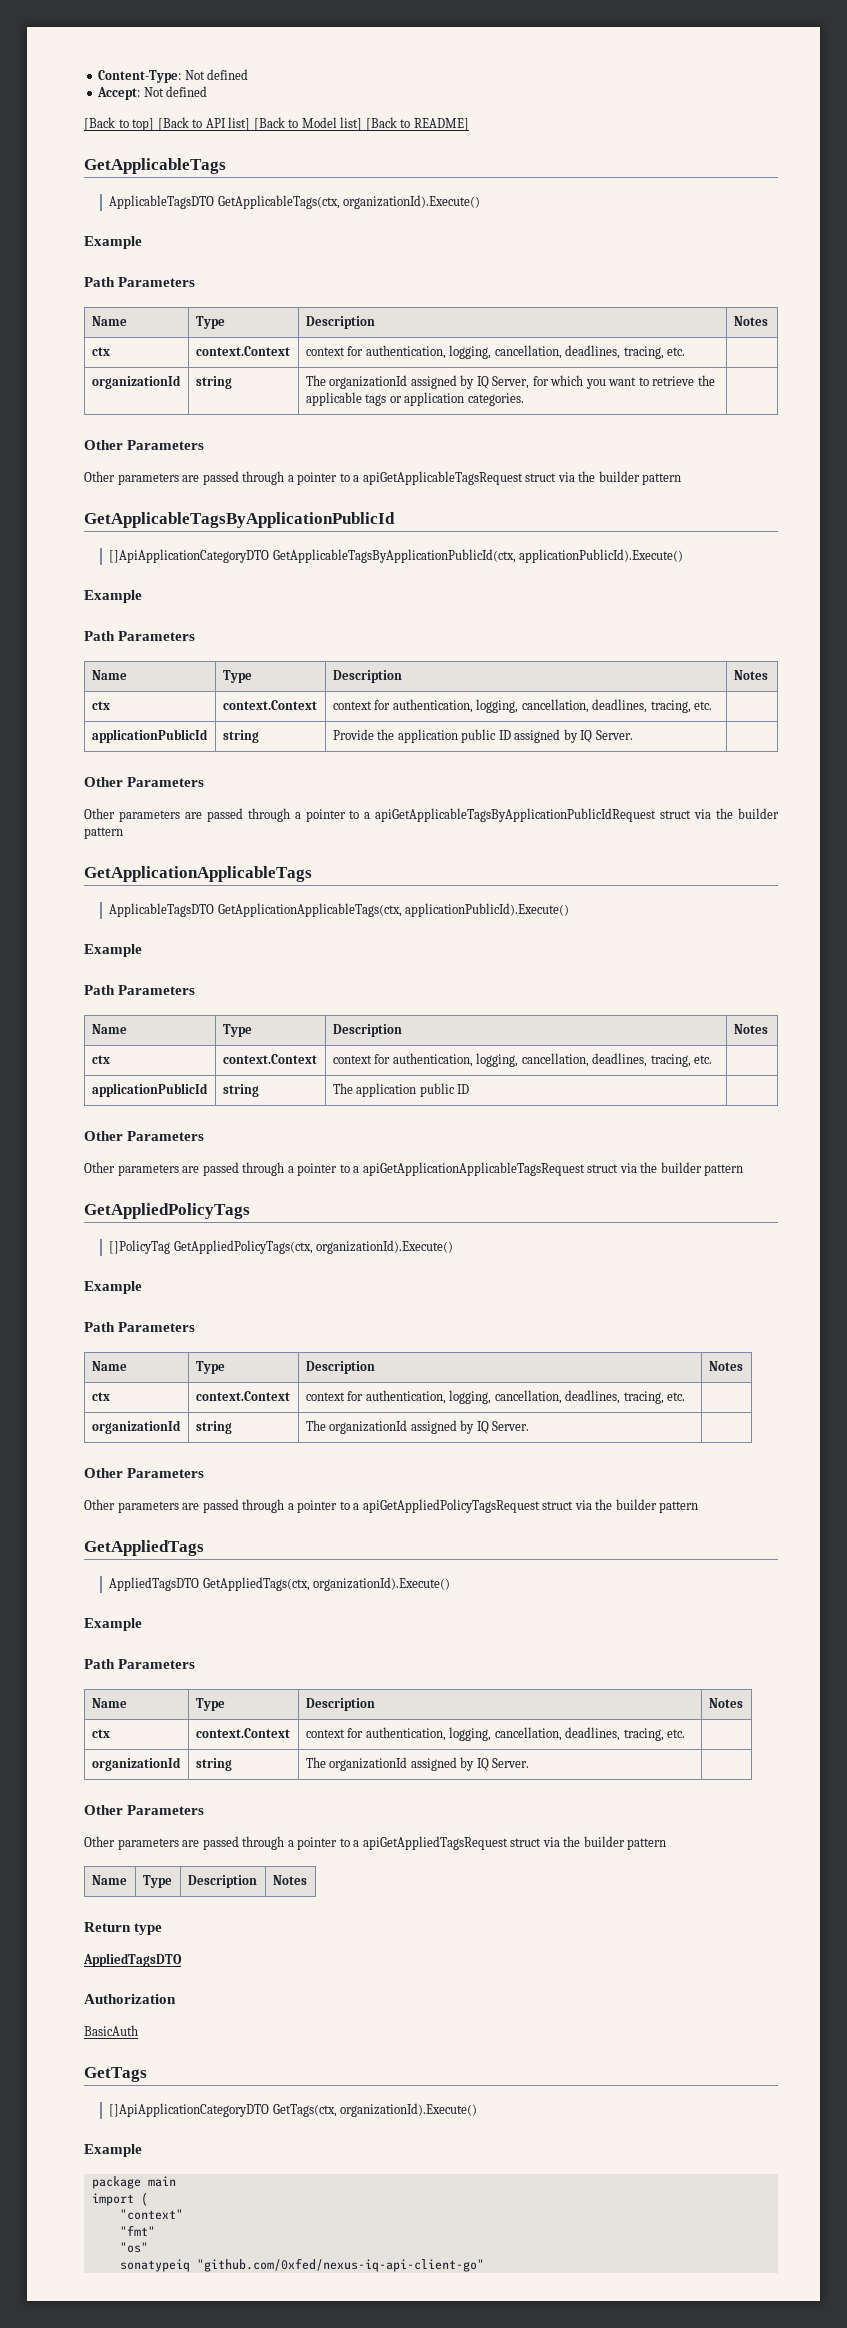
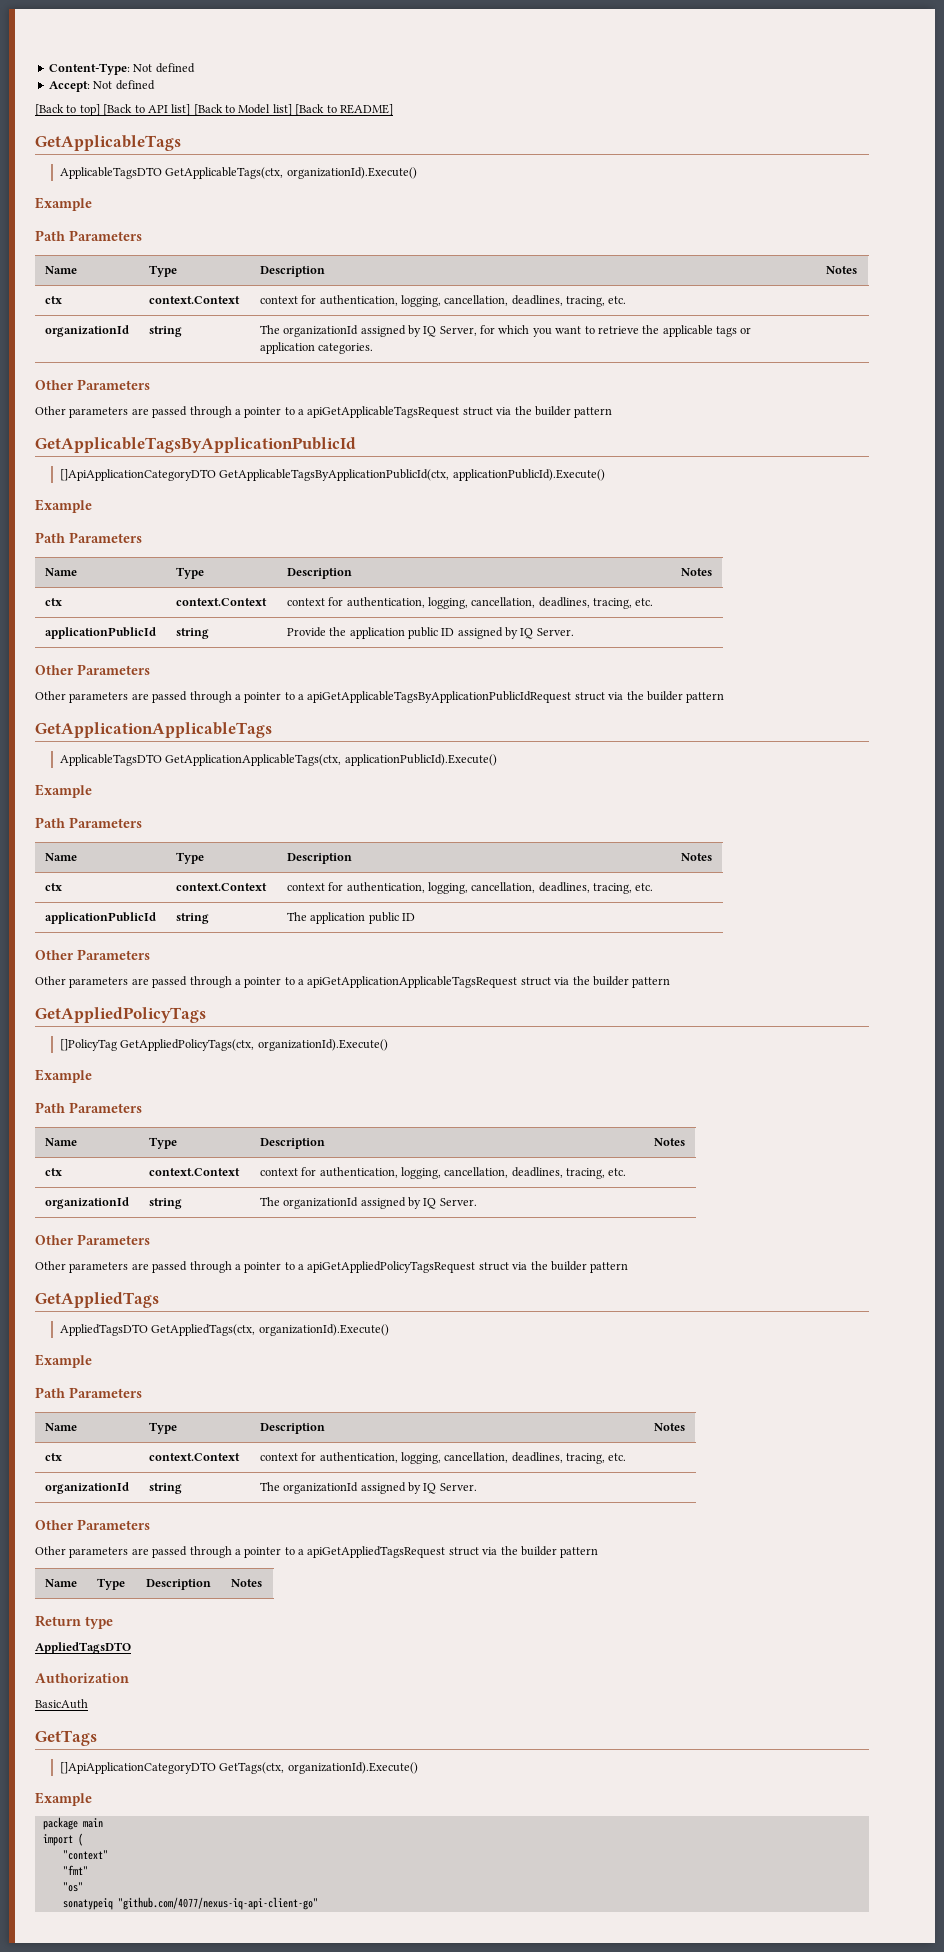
- sonatypeiq "github.com/0xfed/nexus-iq-api-client-go"
+ sonatypeiq "github.com/4077/nexus-iq-api-client-go"

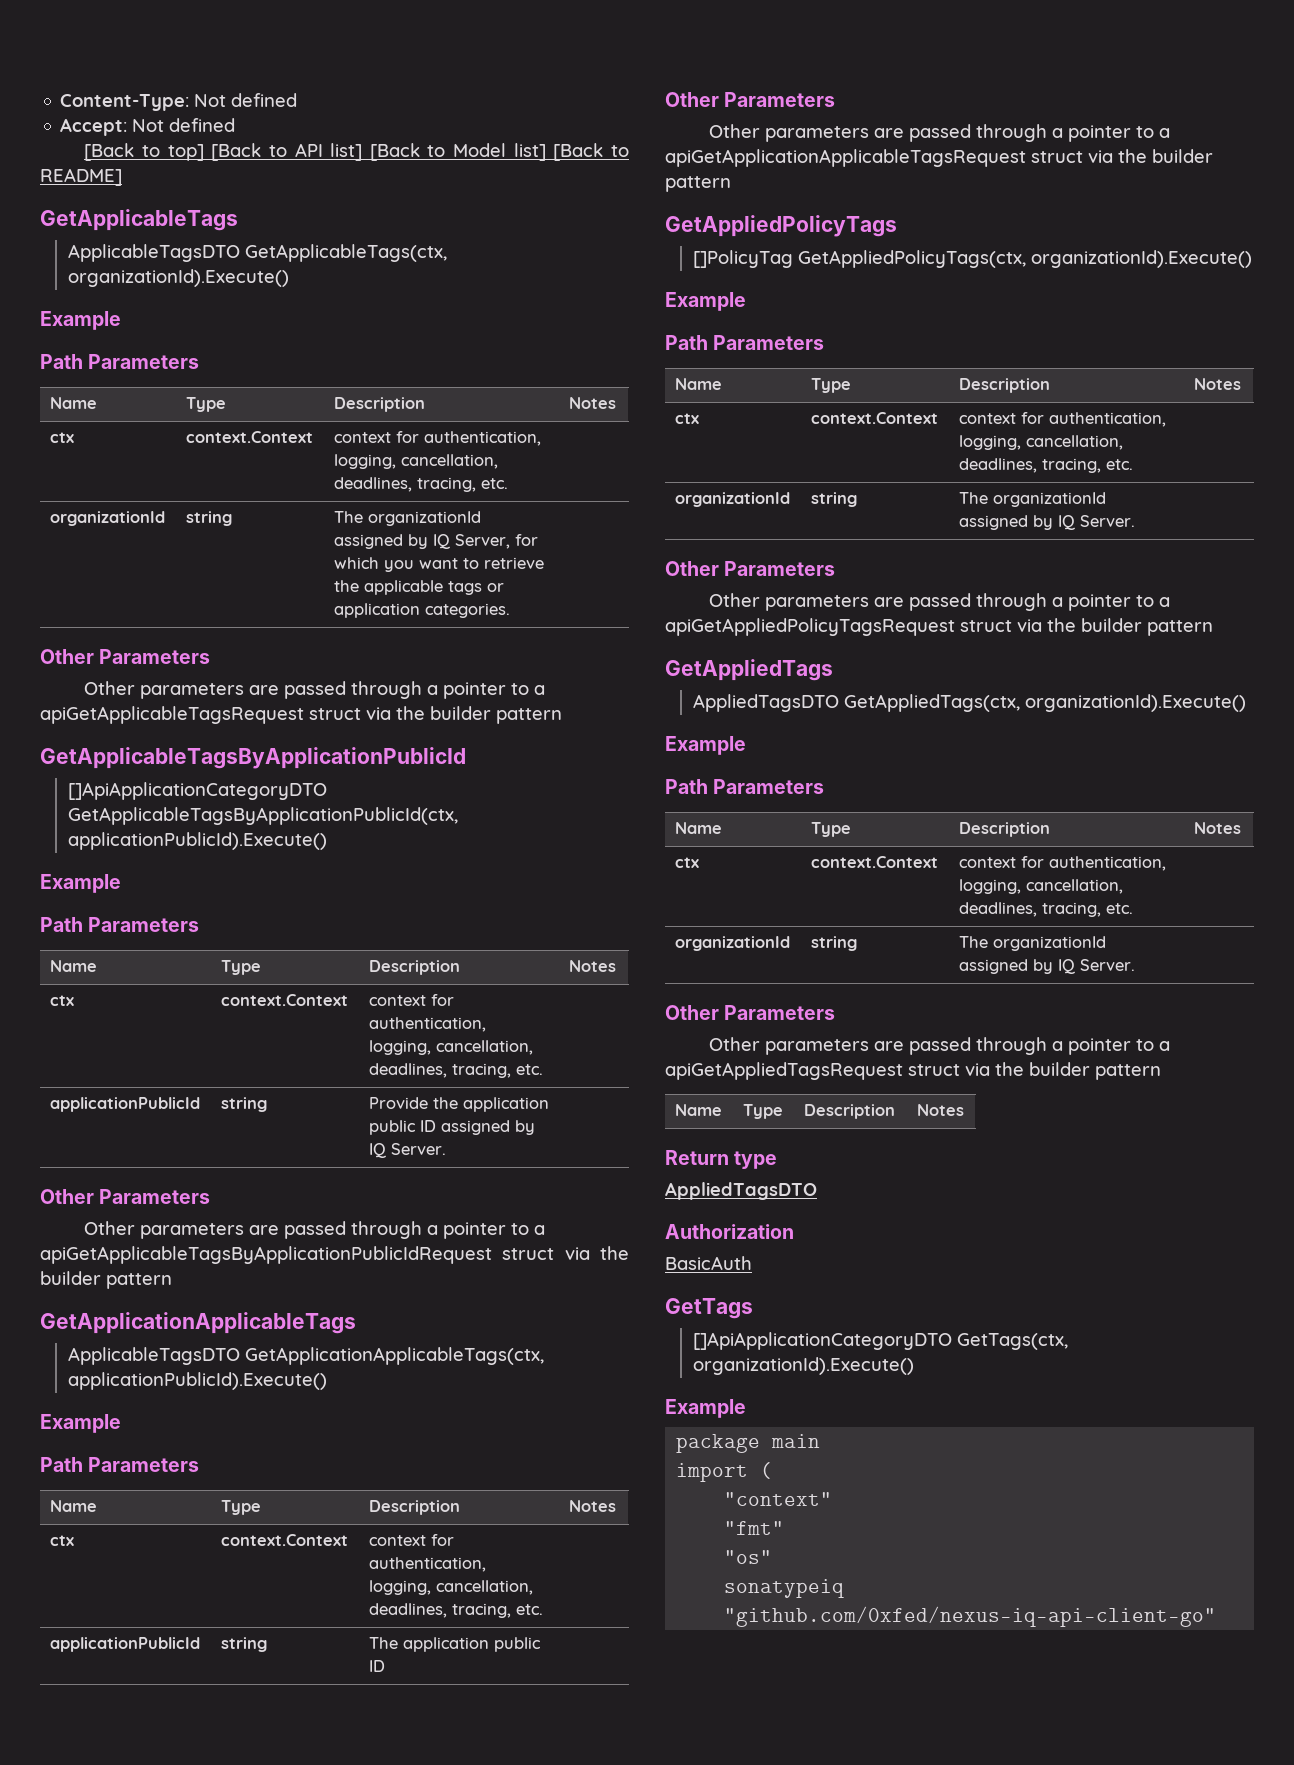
- sonatypeiq "github.com/4077/nexus-iq-api-client-go"
+ sonatypeiq "github.com/0xfed/nexus-iq-api-client-go"

